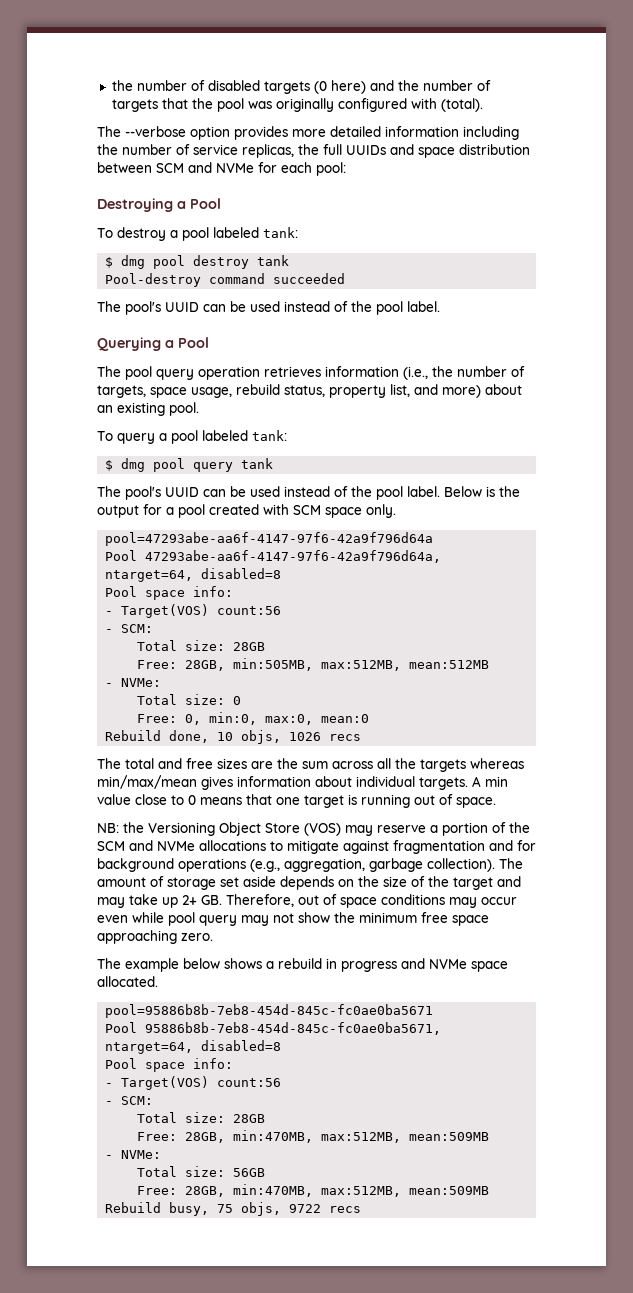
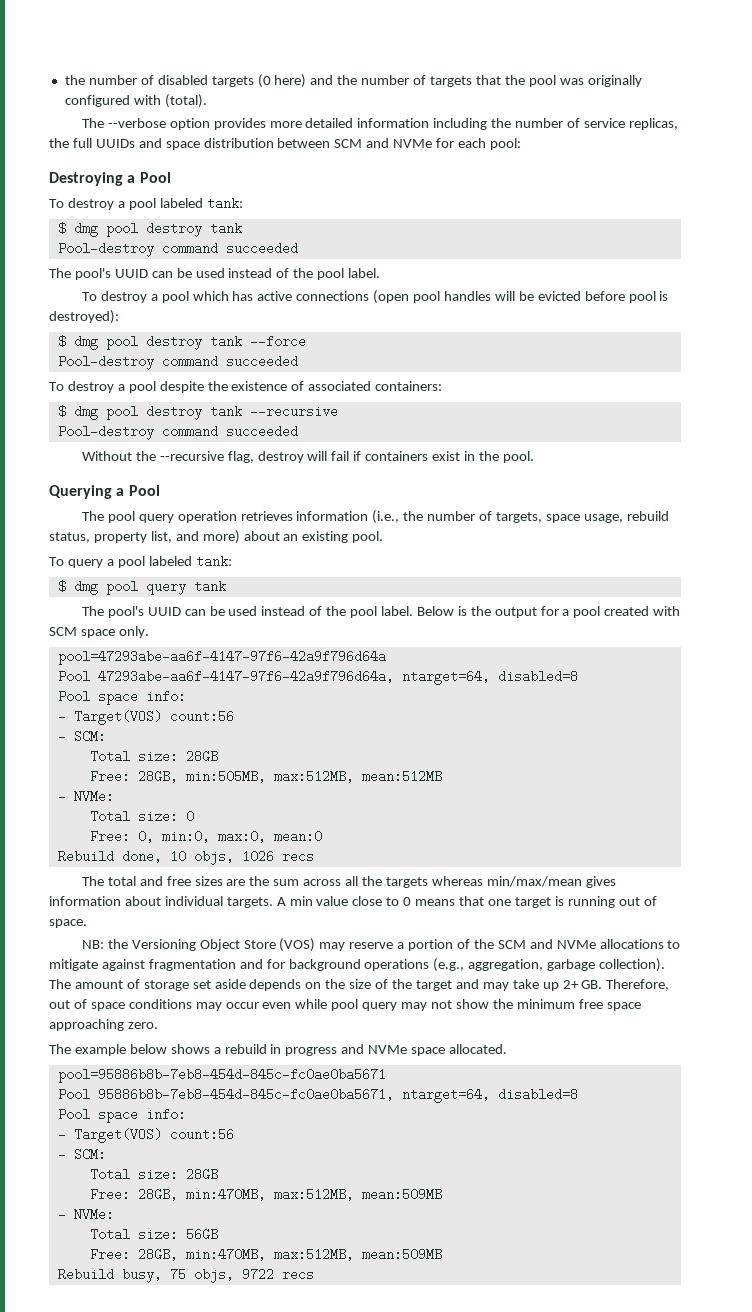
+ To destroy a pool which has active connections (open pool handles will be evicted before pool is destroyed):
+ $ dmg pool destroy tank --force
+ Pool-destroy command succeeded
+ To destroy a pool despite the existence of associated containers:
+ $ dmg pool destroy tank --recursive
+ Pool-destroy command succeeded
+ Without the --recursive flag, destroy will fail if containers exist in the pool.

